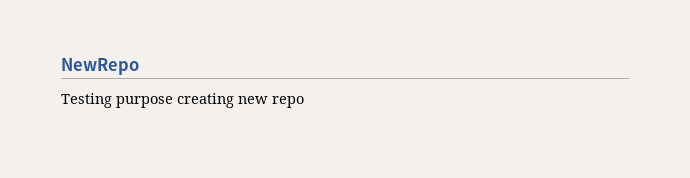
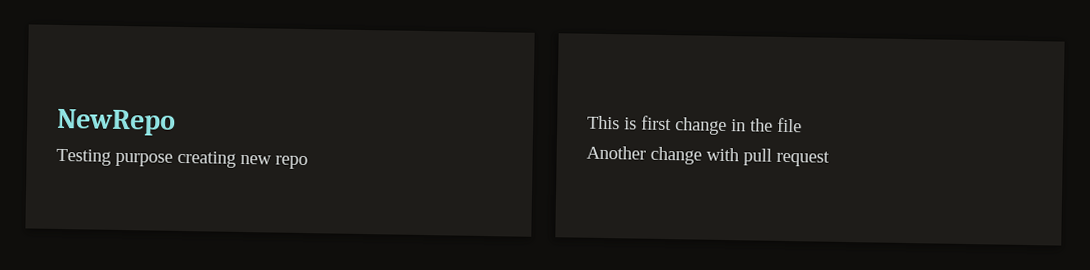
+ This is first change in the file
+ Another change with pull request

